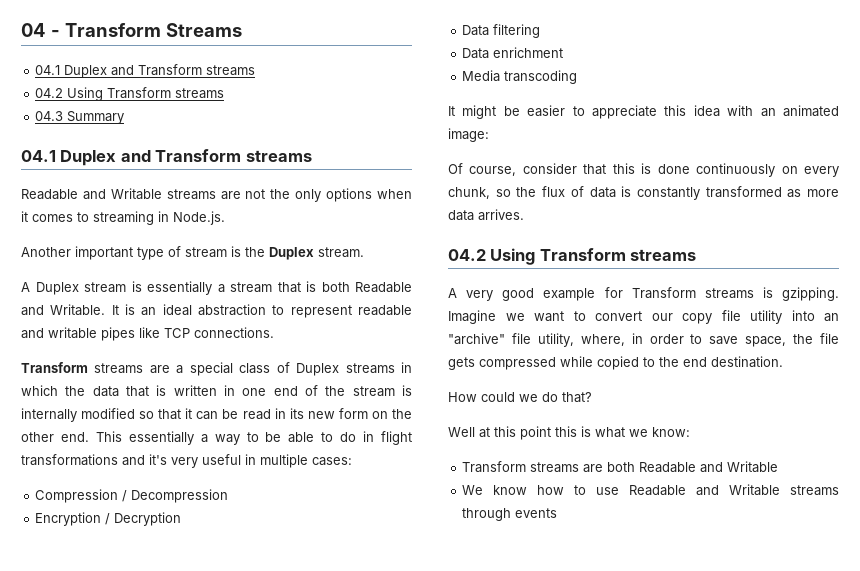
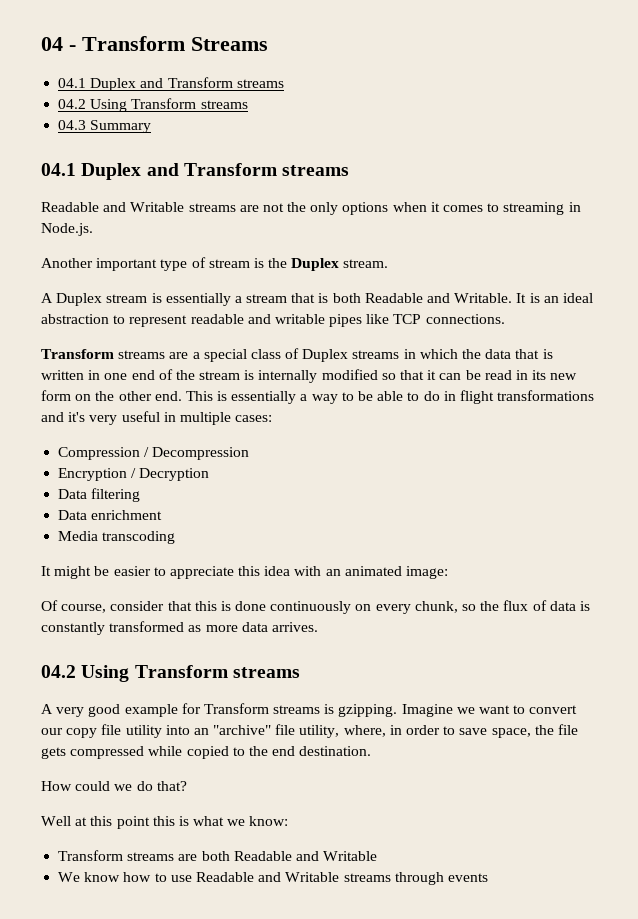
- This essentially a way to be able to do in flight transformations and it's very useful in multiple cases:
+ This is essentially a way to be able to do in flight transformations and it's very useful in multiple cases:

